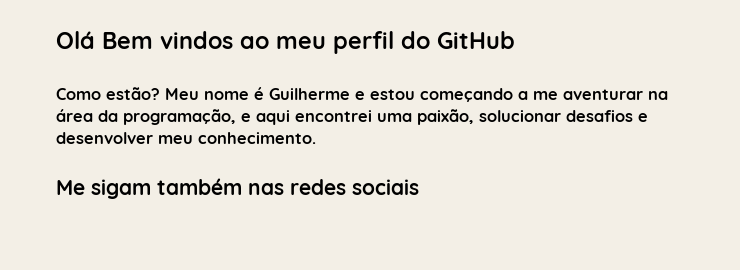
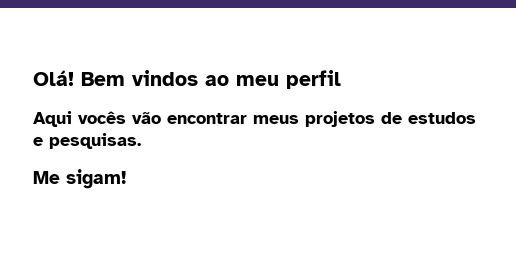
- Olá Bem vindos ao meu perfil do GitHub
- Como estão? Meu nome é Guilherme e estou começando a me aventurar na área da programação, e aqui encontrei uma paixão, solucionar desafios e desenvolver meu conhecimento.
- Me sigam também nas redes sociais
+ Olá! Bem vindos ao meu perfil
+ Aqui vocês vão encontrar meus projetos de estudos e pesquisas.
+ Me sigam!

